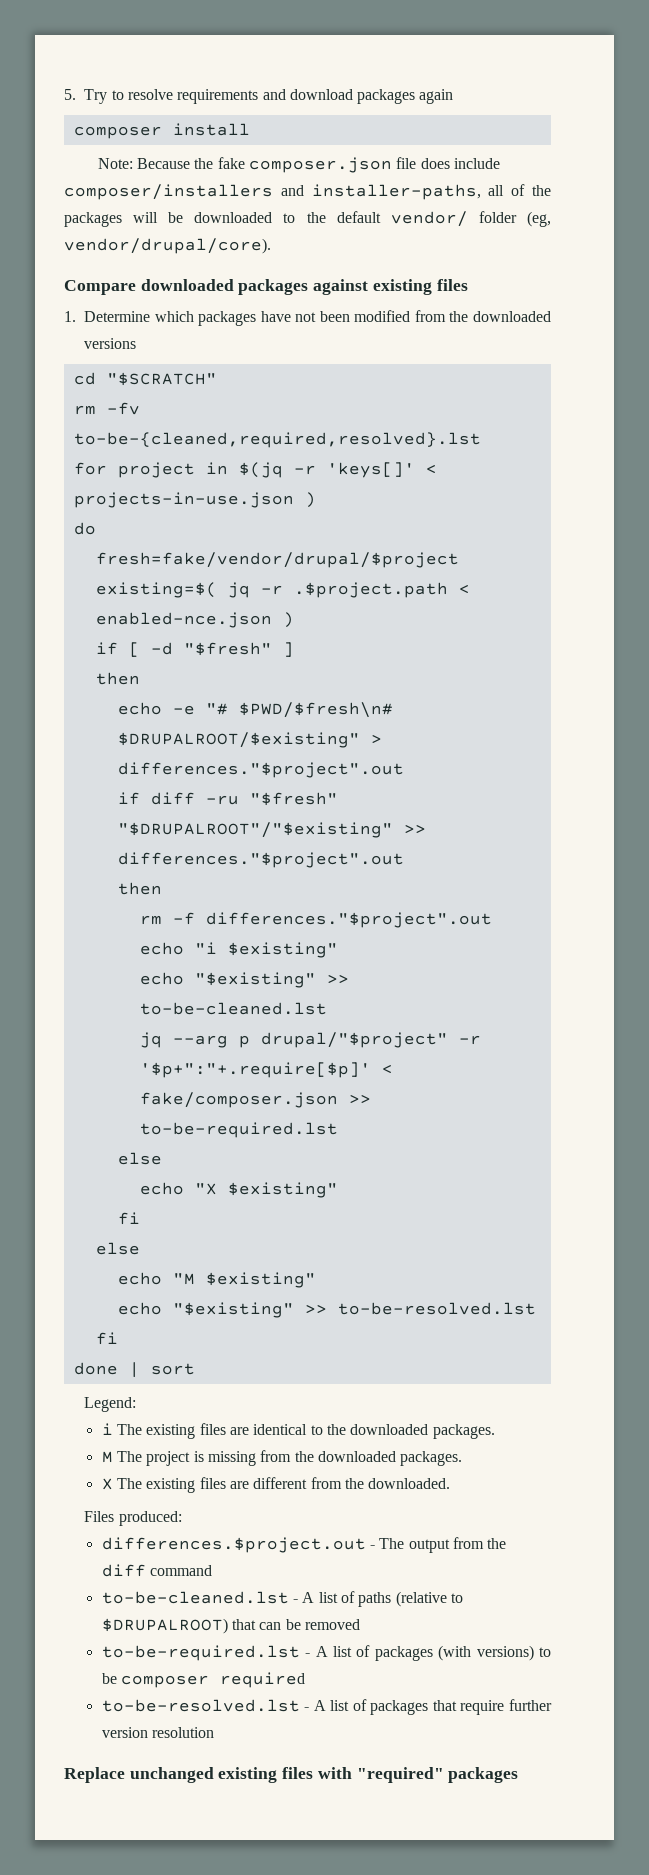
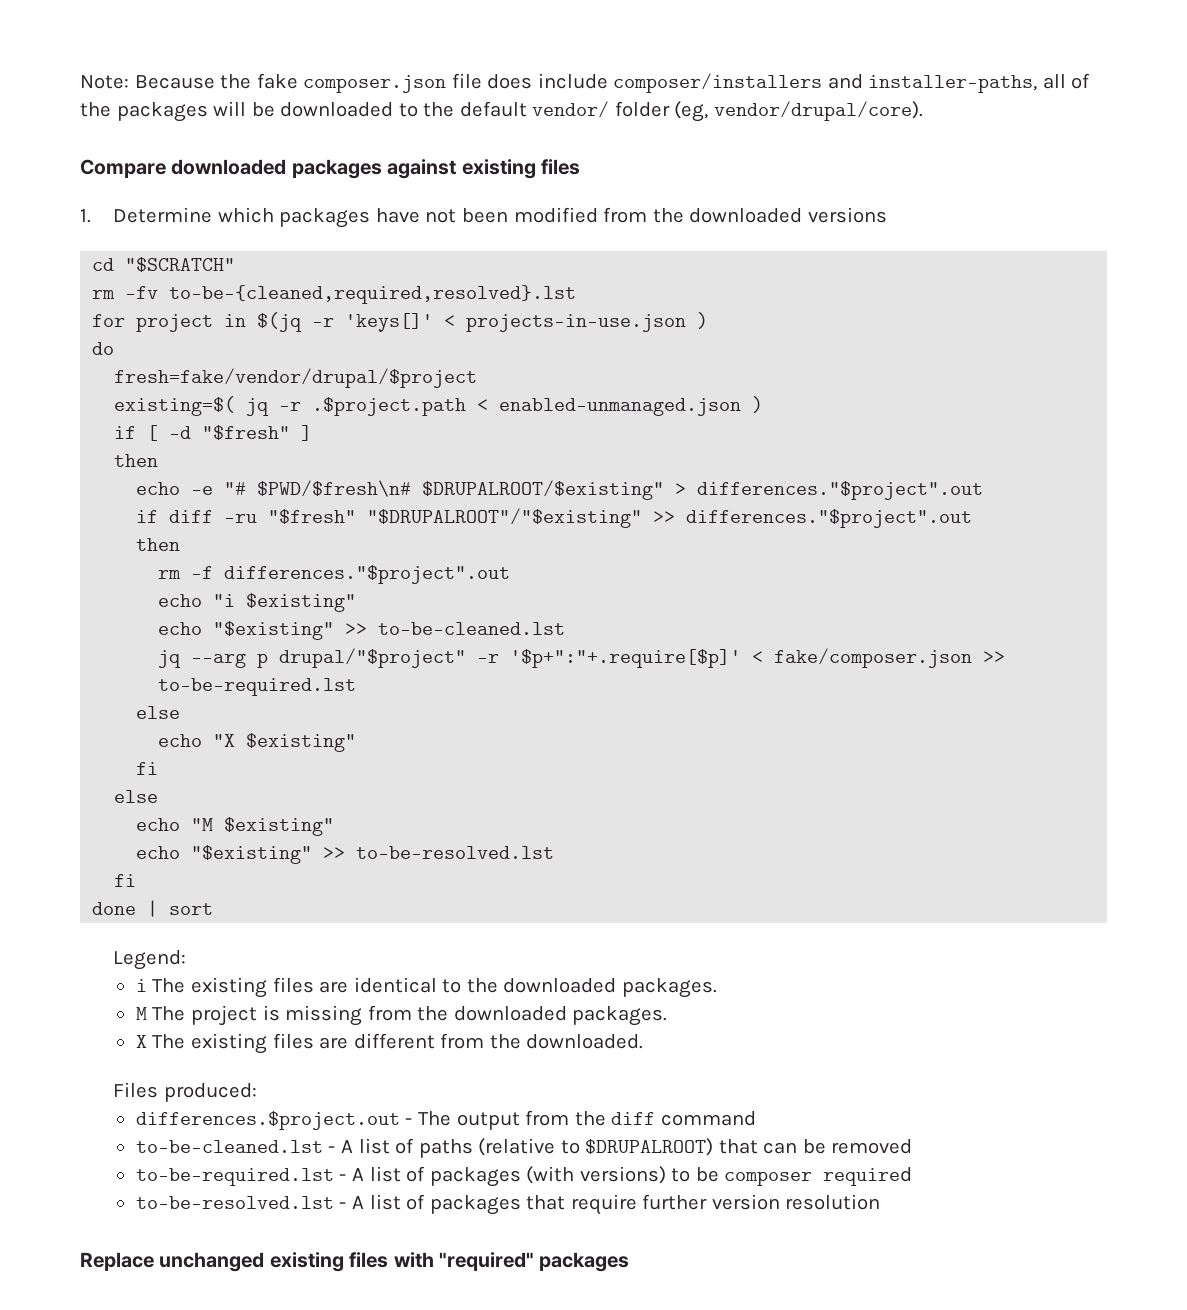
- 5. Try to resolve requirements and download packages again
- composer install
- existing=$( jq -r .$project.path < enabled-nce.json )
+ existing=$( jq -r .$project.path < enabled-unmanaged.json )

